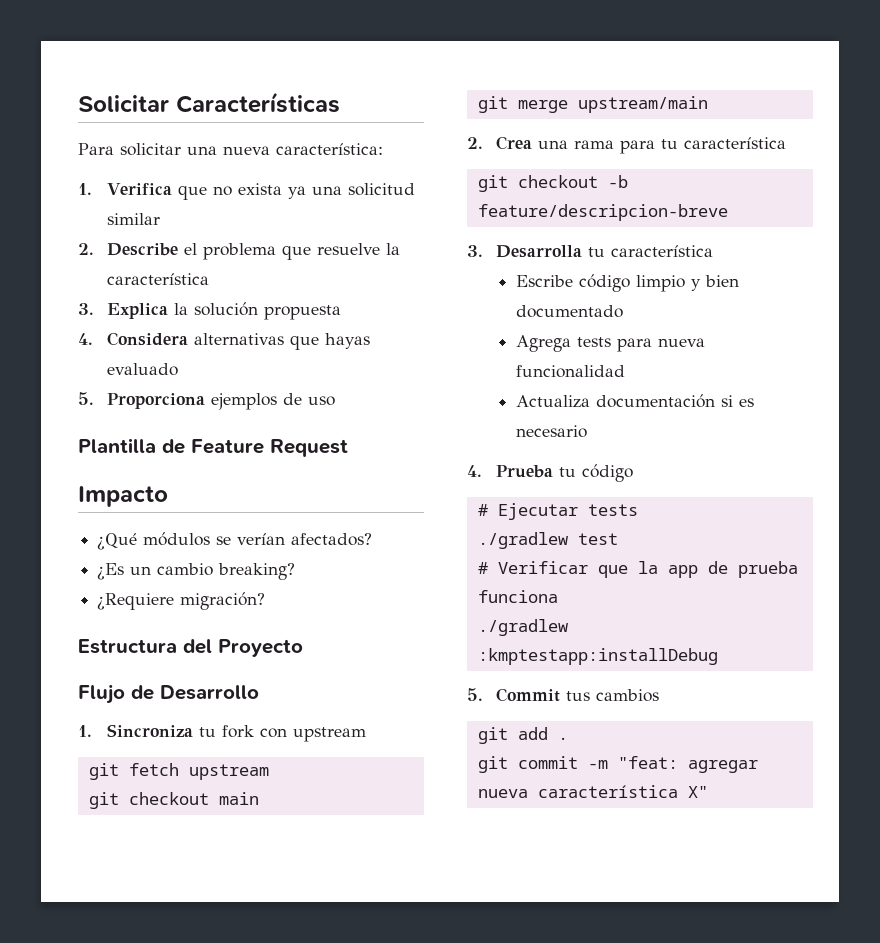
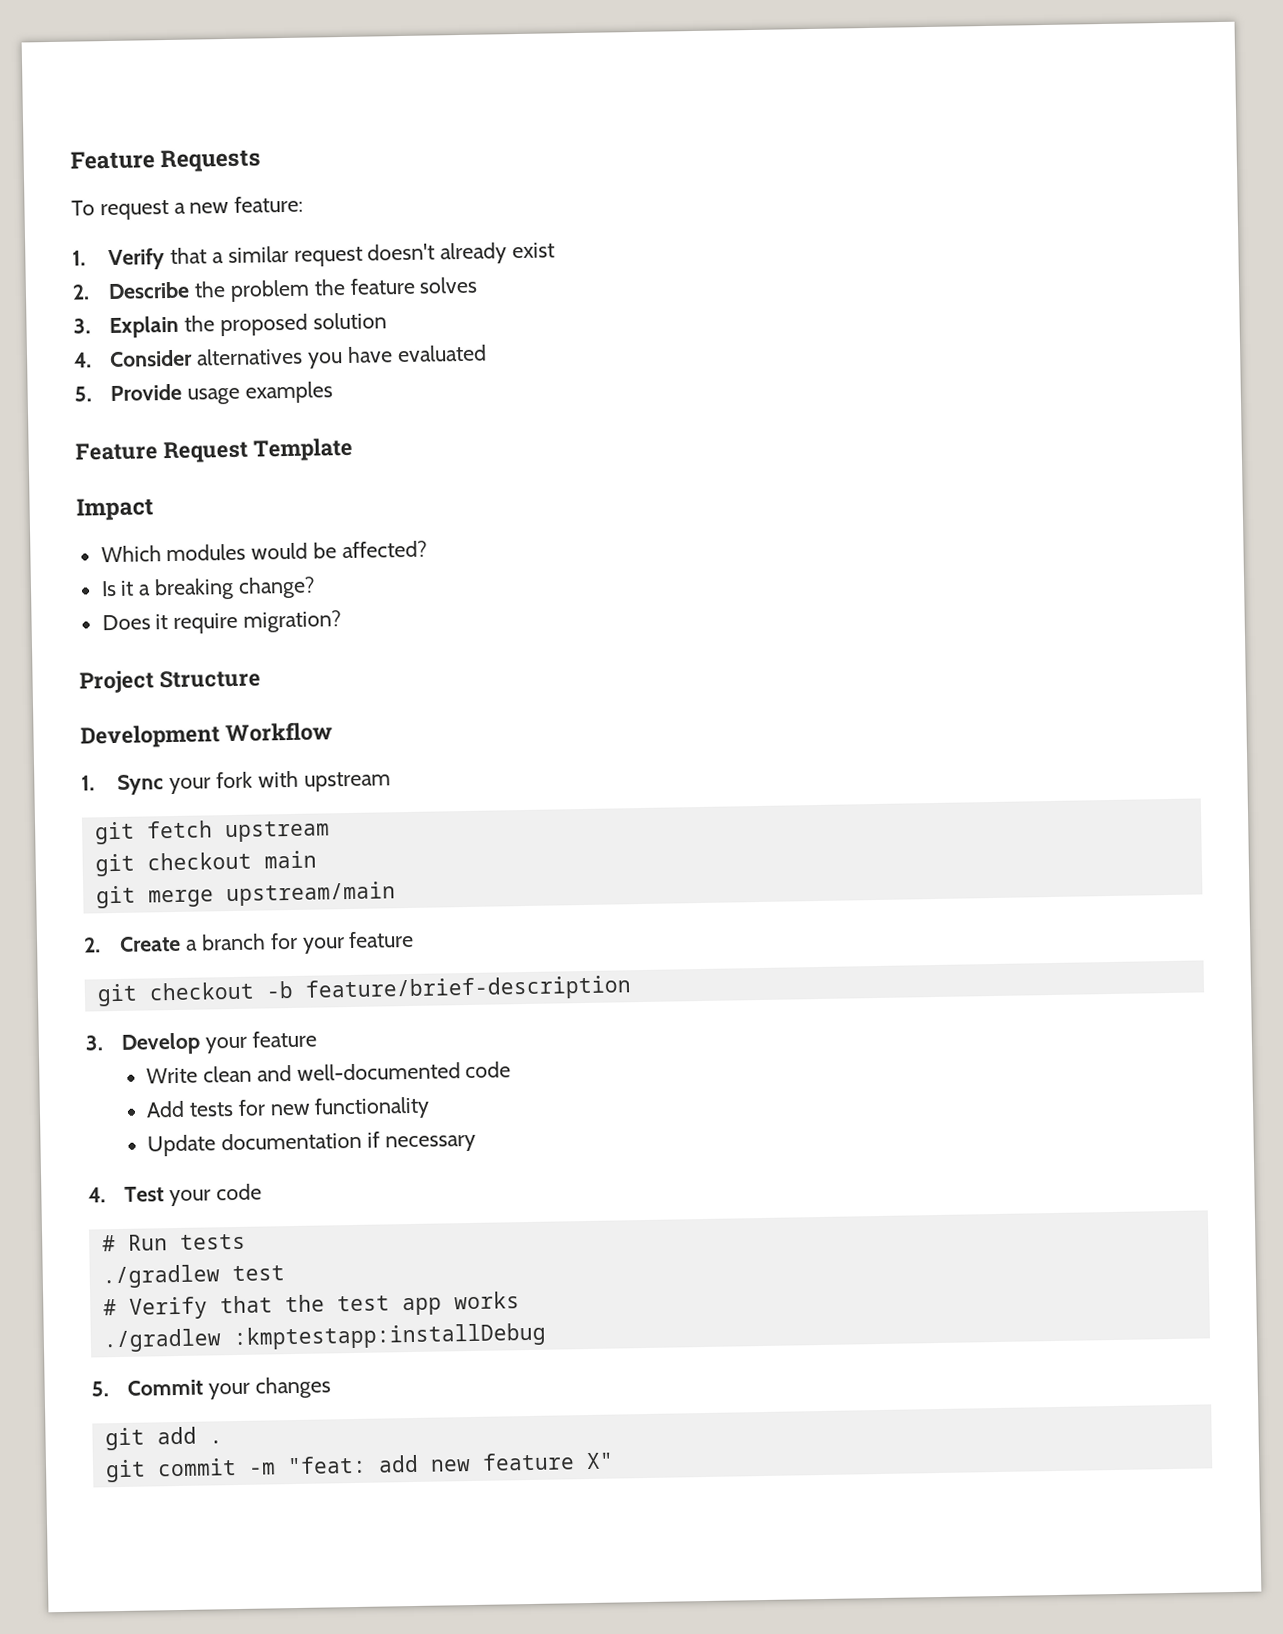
- Solicitar Características
- Para solicitar una nueva característica:
- 1. Verifica que no exista ya una solicitud similar
- 2. Describe el problema que resuelve la característica
- 3. Explica la solución propuesta
- 4. Considera alternativas que hayas evaluado
- 5. Proporciona ejemplos de uso
- Plantilla de Feature Request
- Impacto
- ¿Qué módulos se verían afectados?
- ¿Es un cambio breaking?
- ¿Requiere migración?
- Estructura del Proyecto
- Flujo de Desarrollo
- 1. Sincroniza tu fork con upstream
+ Feature Requests
+ To request a new feature:
+ 1. Verify that a similar request doesn't already exist
+ 2. Describe the problem the feature solves
+ 3. Explain the proposed solution
+ 4. Consider alternatives you have evaluated
+ 5. Provide usage examples
+ Feature Request Template
+ Impact
+ Which modules would be affected?
+ Is it a breaking change?
+ Does it require migration?
+ Project Structure
+ Development Workflow
+ 1. Sync your fork with upstream
- 2. Crea una rama para tu característica
+ 2. Create a branch for your feature
- git checkout -b feature/descripcion-breve
- 3. Desarrolla tu característica
- Escribe código limpio y bien documentado
- Agrega tests para nueva funcionalidad
- Actualiza documentación si es necesario
- 4. Prueba tu código
- # Ejecutar tests
+ git checkout -b feature/brief-description
+ 3. Develop your feature
+ Write clean and well-documented code
+ Add tests for new functionality
+ Update documentation if necessary
+ 4. Test your code
+ # Run tests
- # Verificar que la app de prueba funciona
+ # Verify that the test app works
- 5. Commit tus cambios
+ 5. Commit your changes
- git commit -m "feat: agregar nueva característica X"
+ git commit -m "feat: add new feature X"

